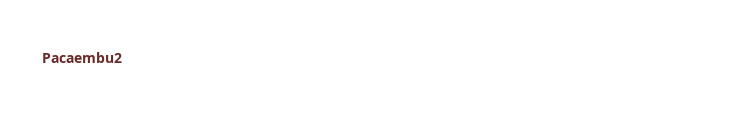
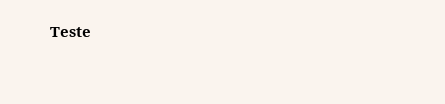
- Pacaembu2
+ Teste

